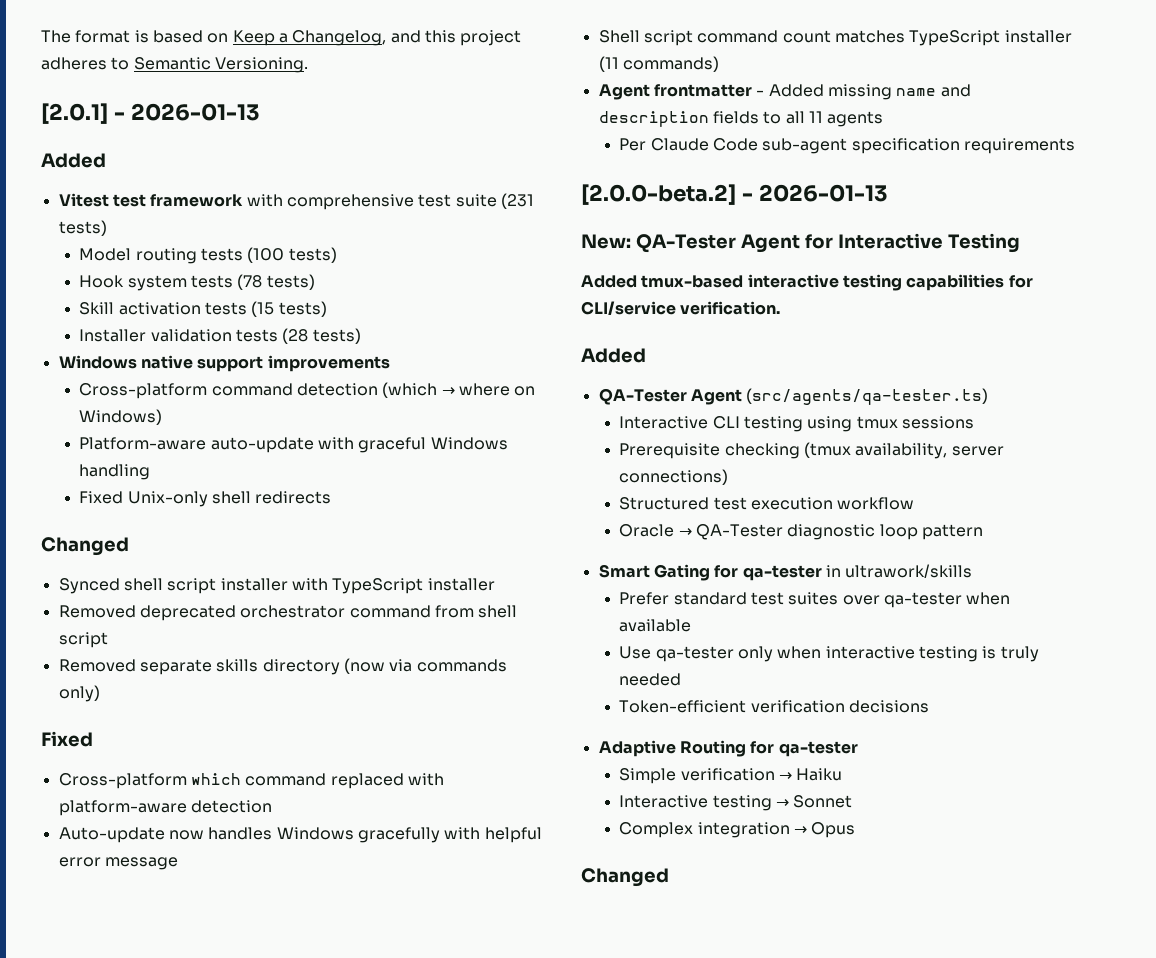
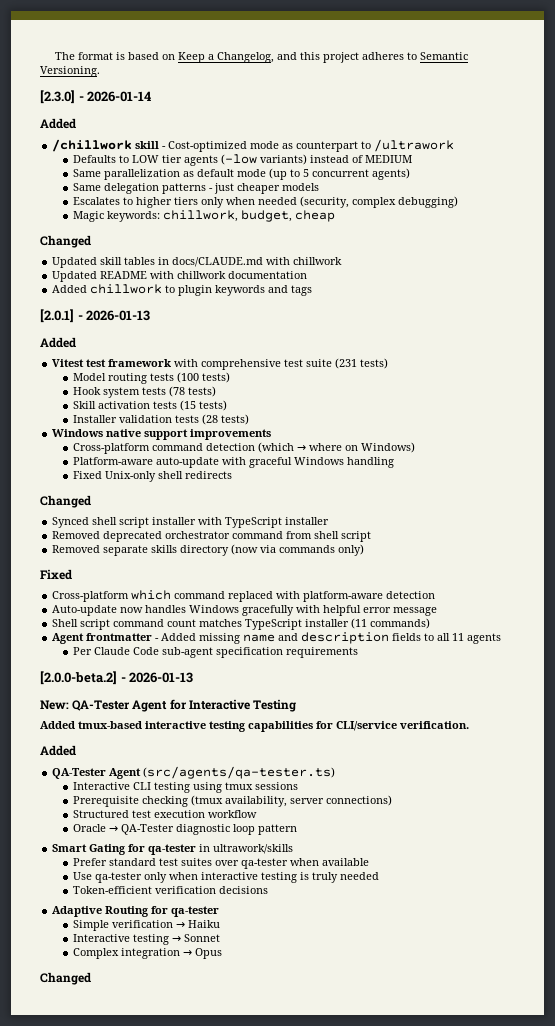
+ [2.3.0] - 2026-01-14
+ Added
+ /chillwork skill - Cost-optimized mode as counterpart to /ultrawork
+ Defaults to LOW tier agents (-low variants) instead of MEDIUM
+ Same parallelization as default mode (up to 5 concurrent agents)
+ Same delegation patterns - just cheaper models
+ Escalates to higher tiers only when needed (security, complex debugging)
+ Magic keywords: chillwork, budget, cheap
+ Changed
+ Updated skill tables in docs/CLAUDE.md with chillwork
+ Updated README with chillwork documentation
+ Added chillwork to plugin keywords and tags

